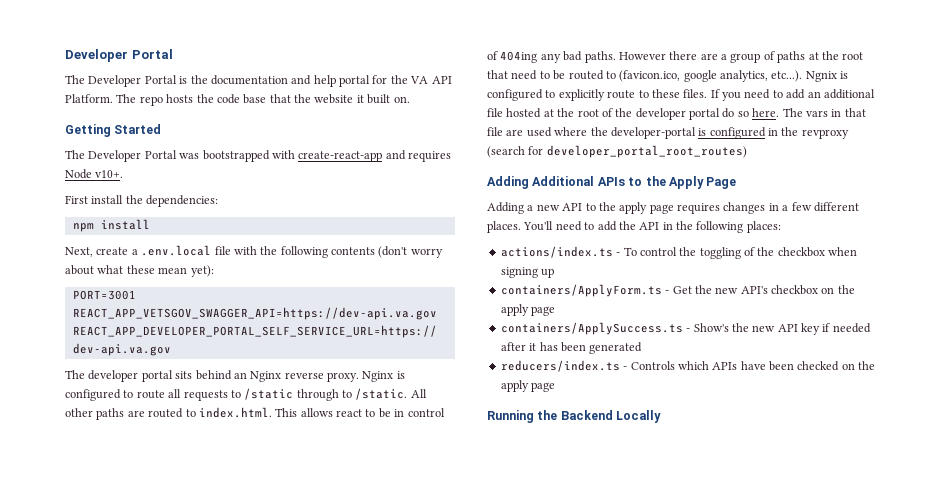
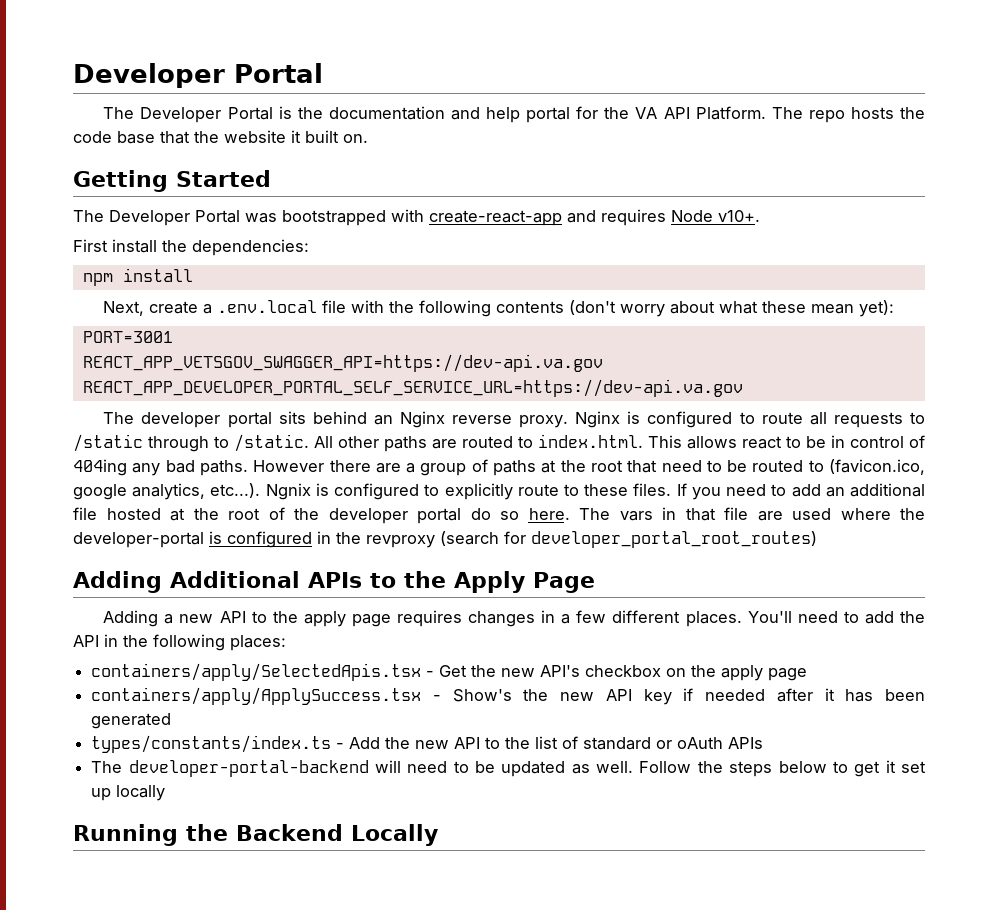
- actions/index.ts - To control the toggling of the checkbox when signing up
- containers/ApplyForm.ts - Get the new API's checkbox on the apply page
+ containers/apply/SelectedApis.tsx - Get the new API's checkbox on the apply page
- containers/ApplySuccess.ts - Show's the new API key if needed after it has been generated
+ containers/apply/ApplySuccess.tsx - Show's the new API key if needed after it has been generated
- reducers/index.ts - Controls which APIs have been checked on the apply page
+ types/constants/index.ts - Add the new API to the list of standard or oAuth APIs
+ The developer-portal-backend will need to be updated as well. Follow the steps below to get it set up locally

